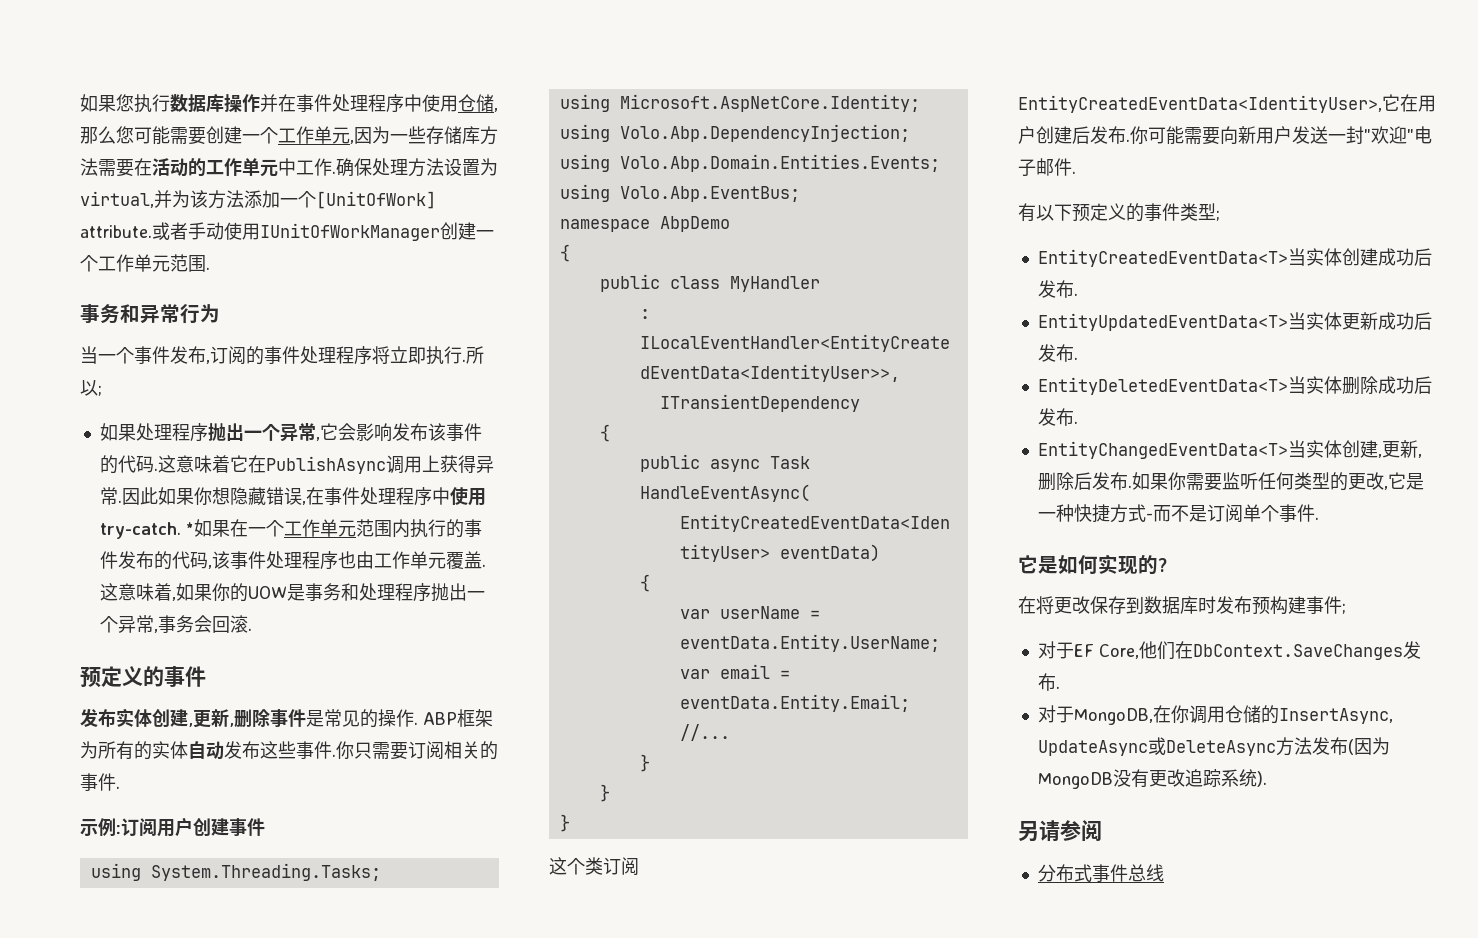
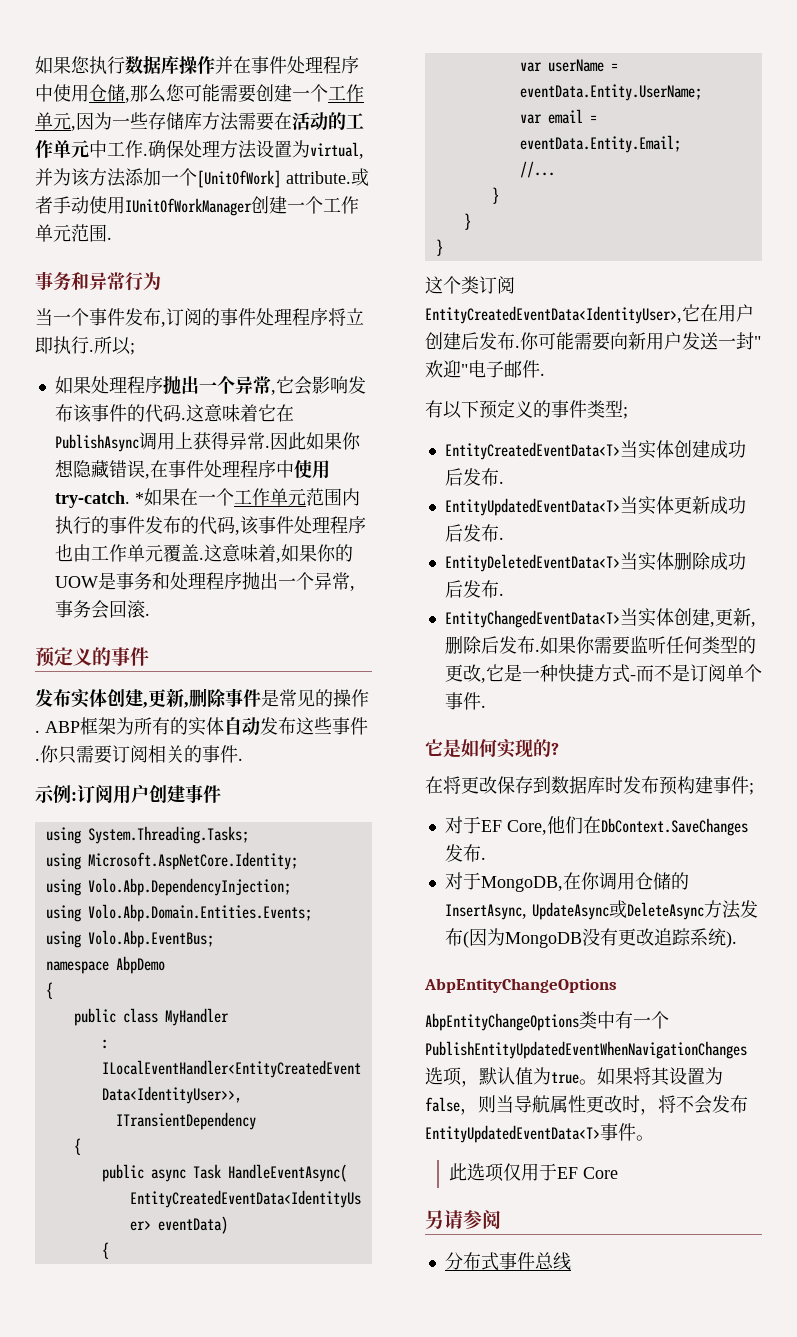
  对于MongoDB,在你调用仓储的InsertAsync, UpdateAsync或DeleteAsync方法发布(因为MongoDB没有更改追踪系统).
+ AbpEntityChangeOptions
+ AbpEntityChangeOptions类中有一个PublishEntityUpdatedEventWhenNavigationChanges选项，默认值为true。如果将其设置为false，则当导航属性更改时，将不会发布EntityUpdatedEventData<T>事件。
+ 此选项仅用于EF Core

